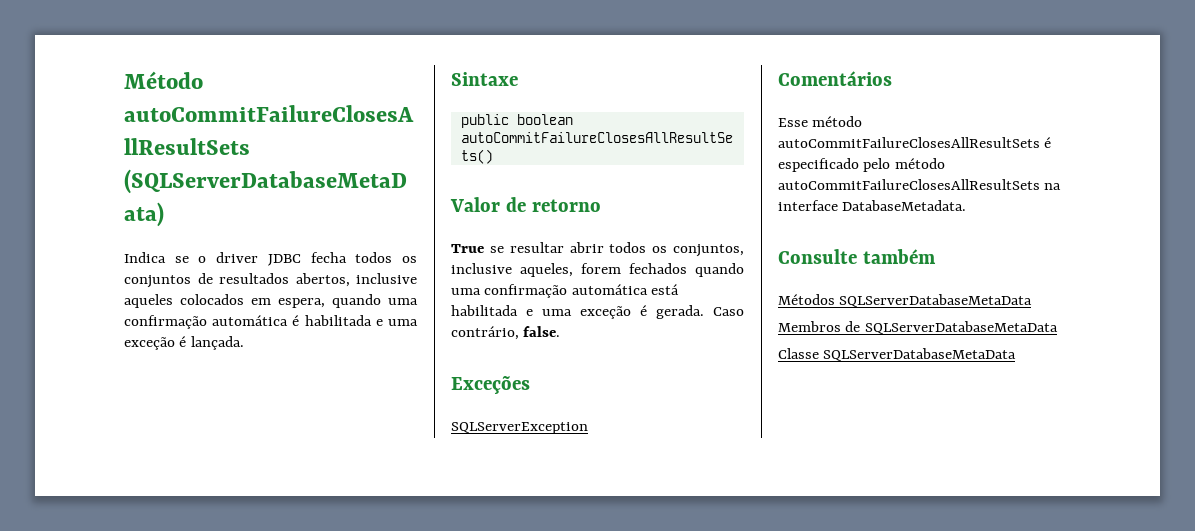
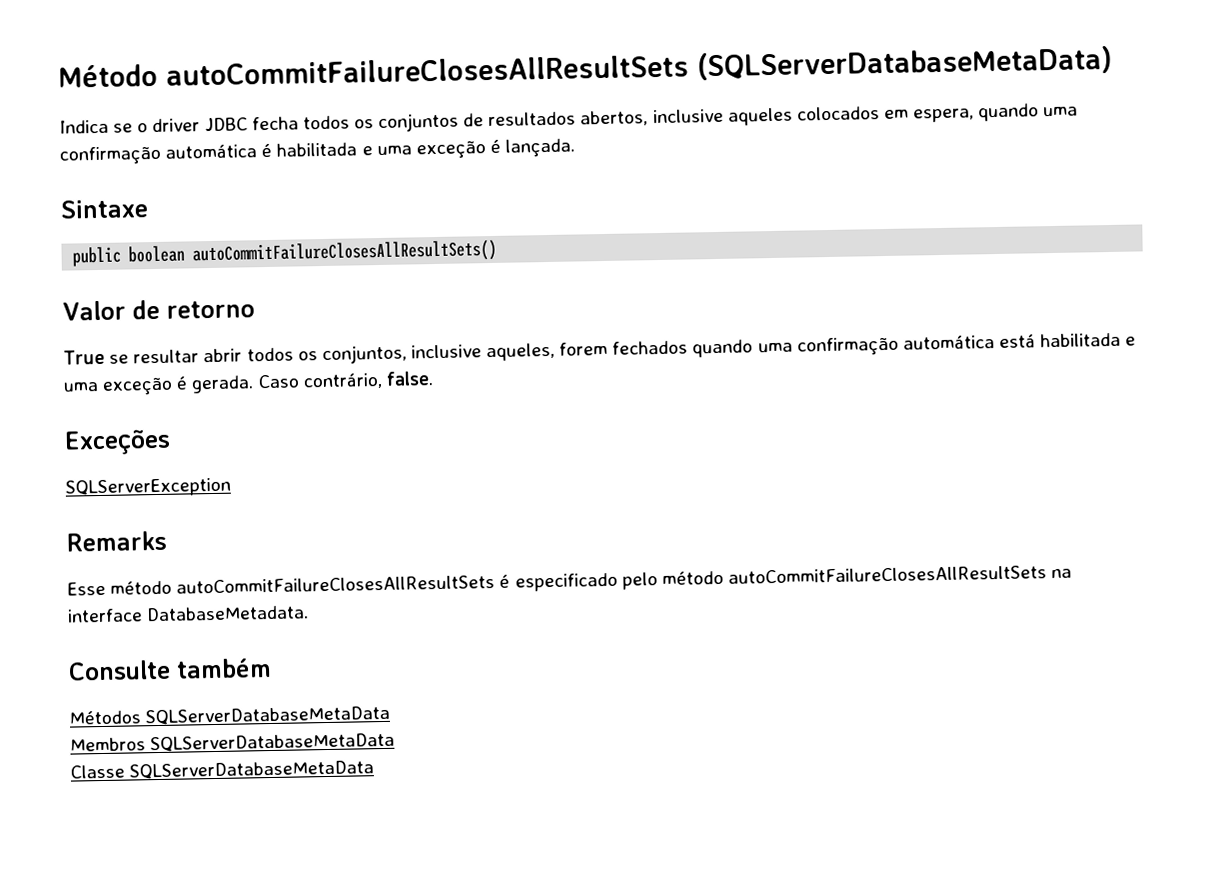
- Comentários
+ Remarks
- Membros de SQLServerDatabaseMetaData
+ Membros SQLServerDatabaseMetaData

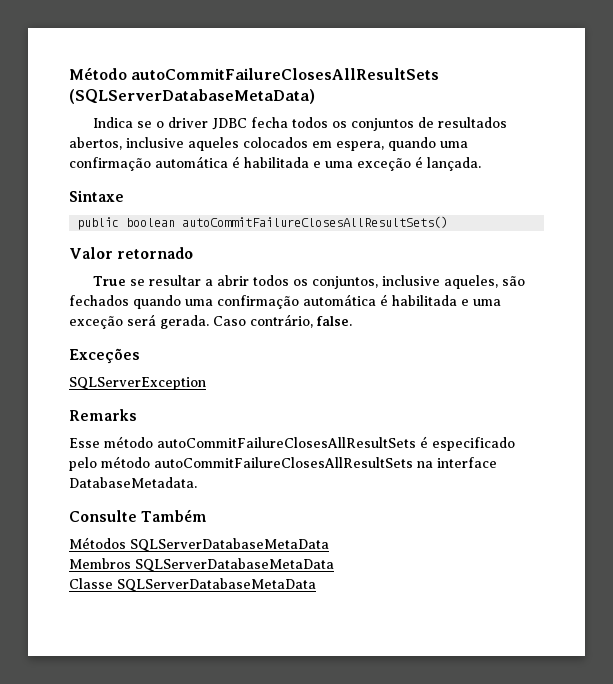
- Valor de retorno
+ Valor retornado
- True se resultar abrir todos os conjuntos, inclusive aqueles, forem fechados quando uma confirmação automática está habilitada e uma exceção é gerada.
+ True se resultar a abrir todos os conjuntos, inclusive aqueles, são fechados quando uma confirmação automática é habilitada e uma exceção será gerada.
- Consulte também
+ Consulte Também

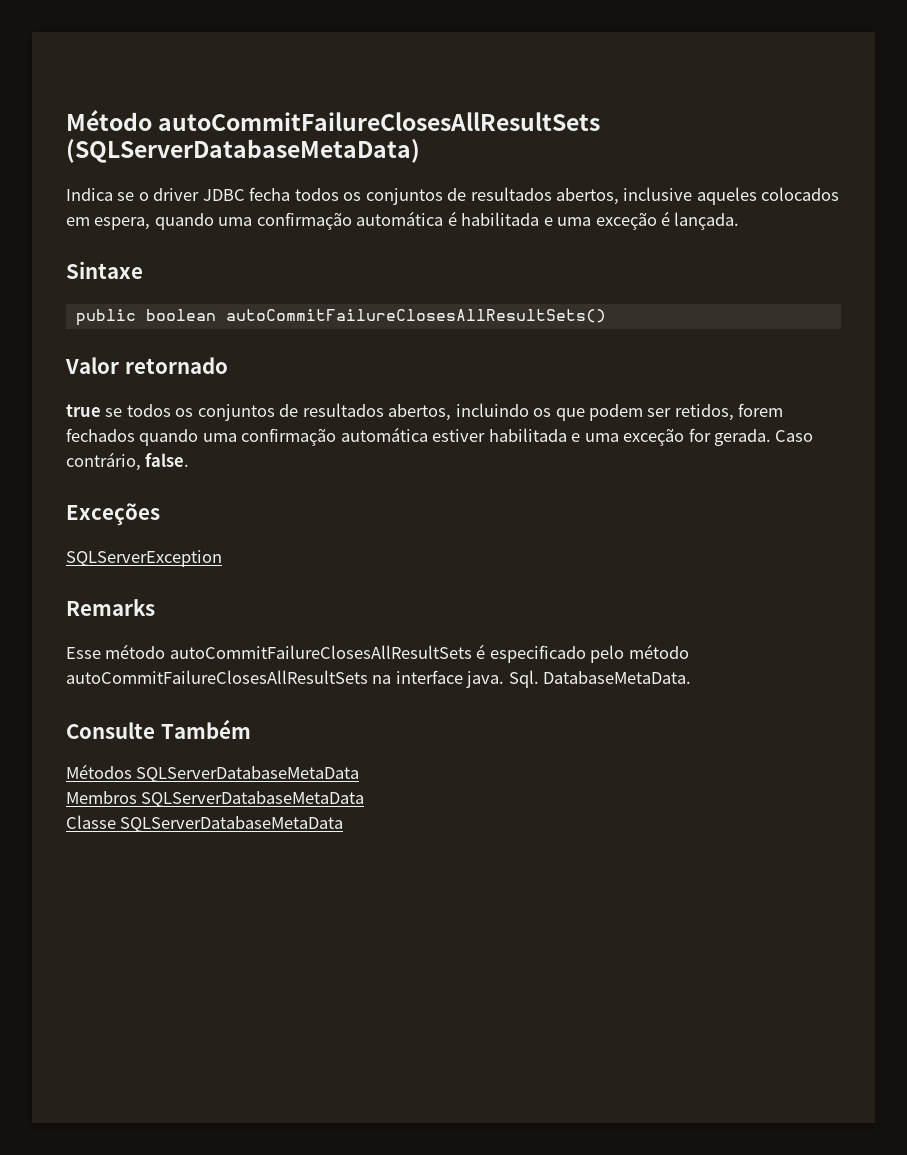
- True se resultar a abrir todos os conjuntos, inclusive aqueles, são fechados quando uma confirmação automática é habilitada e uma exceção será gerada.
+ true se todos os conjuntos de resultados abertos, incluindo os que podem ser retidos, forem fechados quando uma confirmação automática estiver habilitada e uma exceção for gerada.
- Esse método autoCommitFailureClosesAllResultSets é especificado pelo método autoCommitFailureClosesAllResultSets na interface DatabaseMetadata.
+ Esse método autoCommitFailureClosesAllResultSets é especificado pelo método autoCommitFailureClosesAllResultSets na interface java. Sql. DatabaseMetaData.

